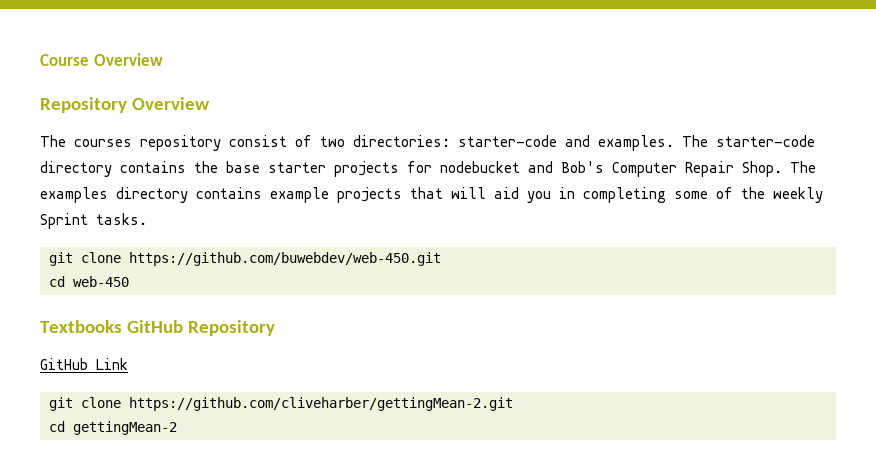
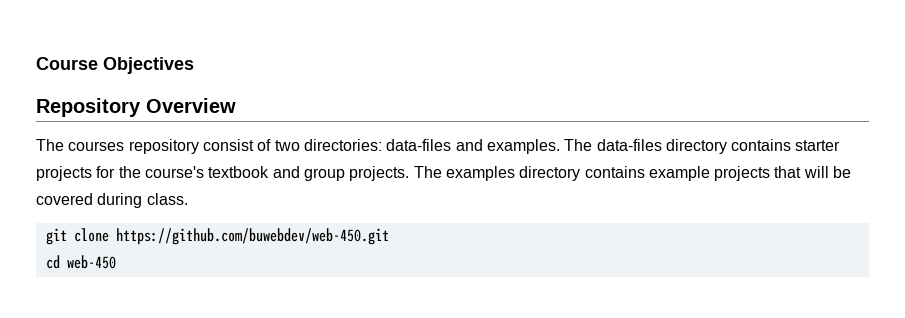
- Course Overview
+ Course Objectives
- The courses repository consist of two directories: starter-code and examples.
+ The courses repository consist of two directories: data-files and examples.
- The starter-code directory contains the base starter projects for nodebucket and Bob's Computer Repair Shop.
+ The data-files directory contains starter projects for the course's textbook and group projects.
- The examples directory contains example projects that will aid you in completing some of the weekly Sprint tasks.
+ The examples directory contains example projects that will be covered during class.
- Textbooks GitHub Repository
- GitHub Link
- git clone https://github.com/cliveharber/gettingMean-2.git
- cd gettingMean-2

